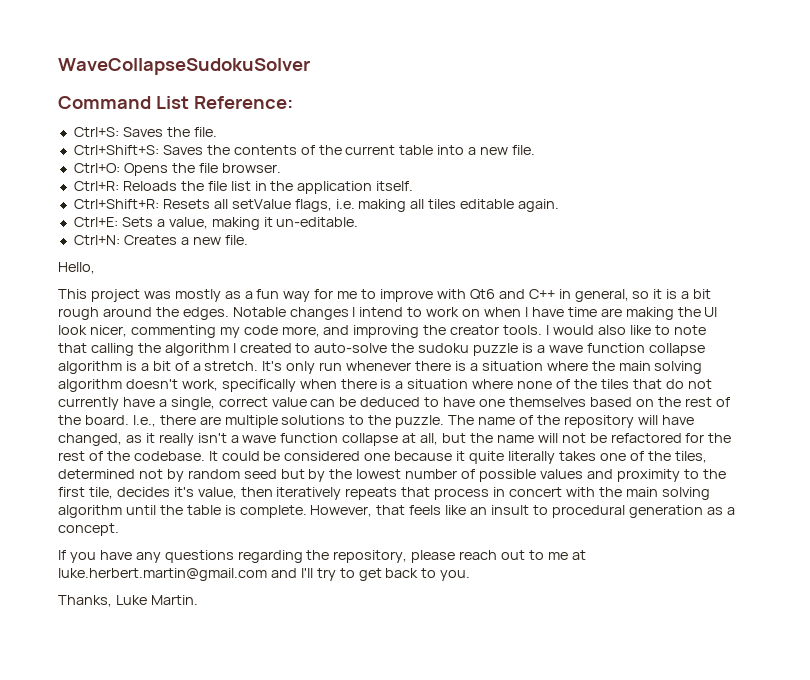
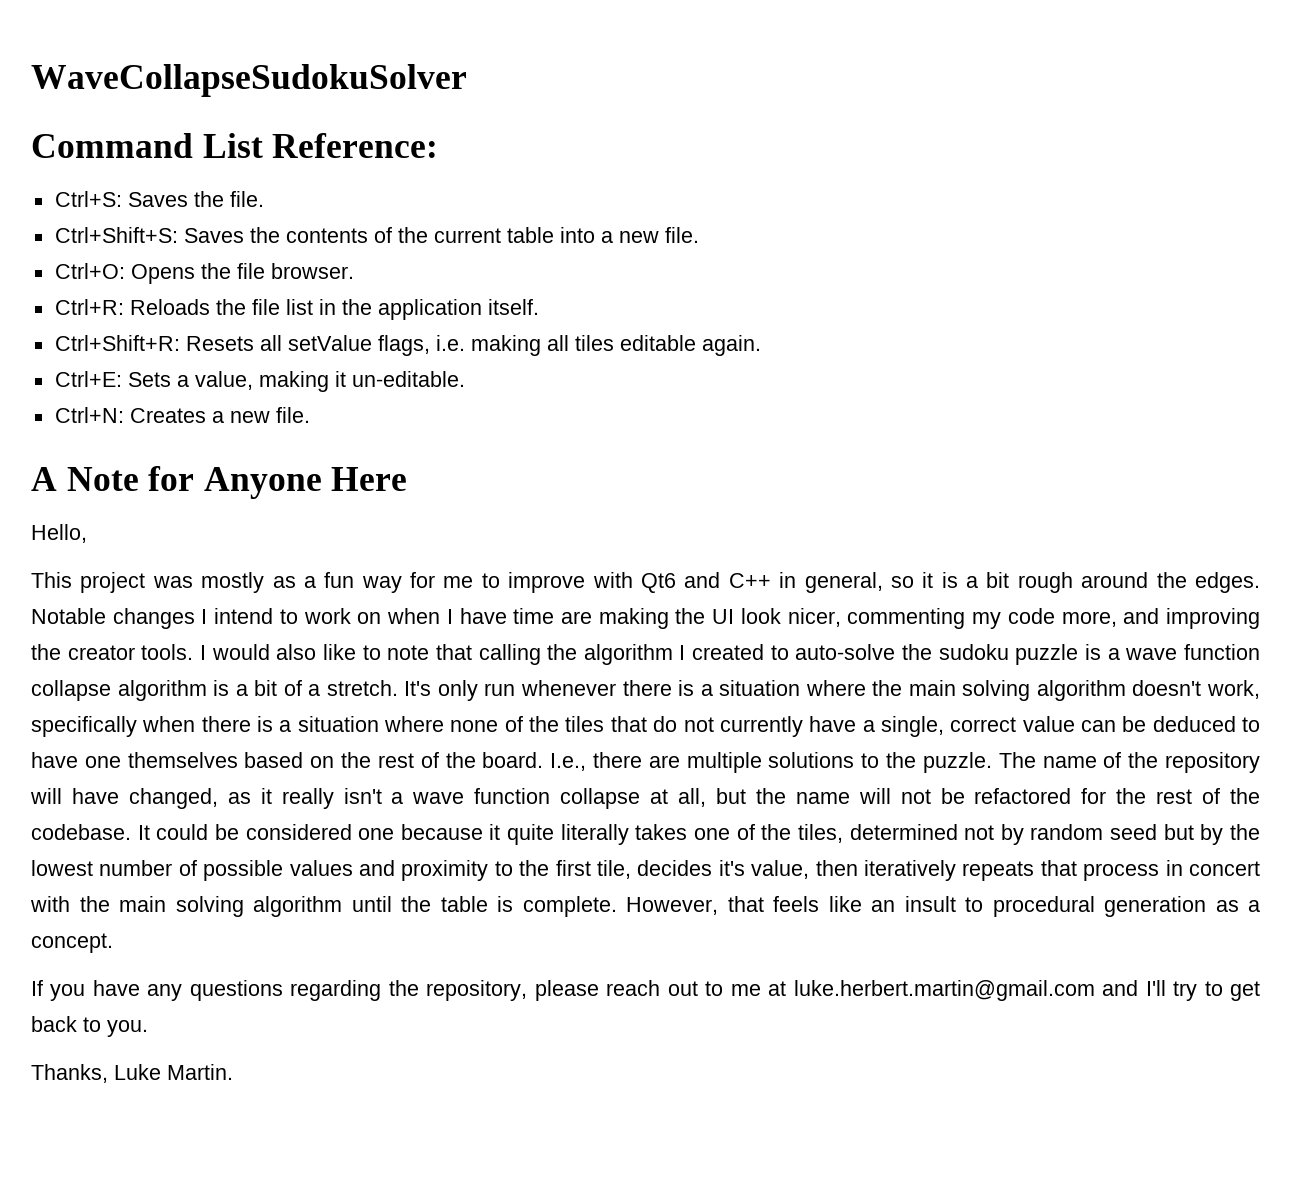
+ A Note for Anyone Here

